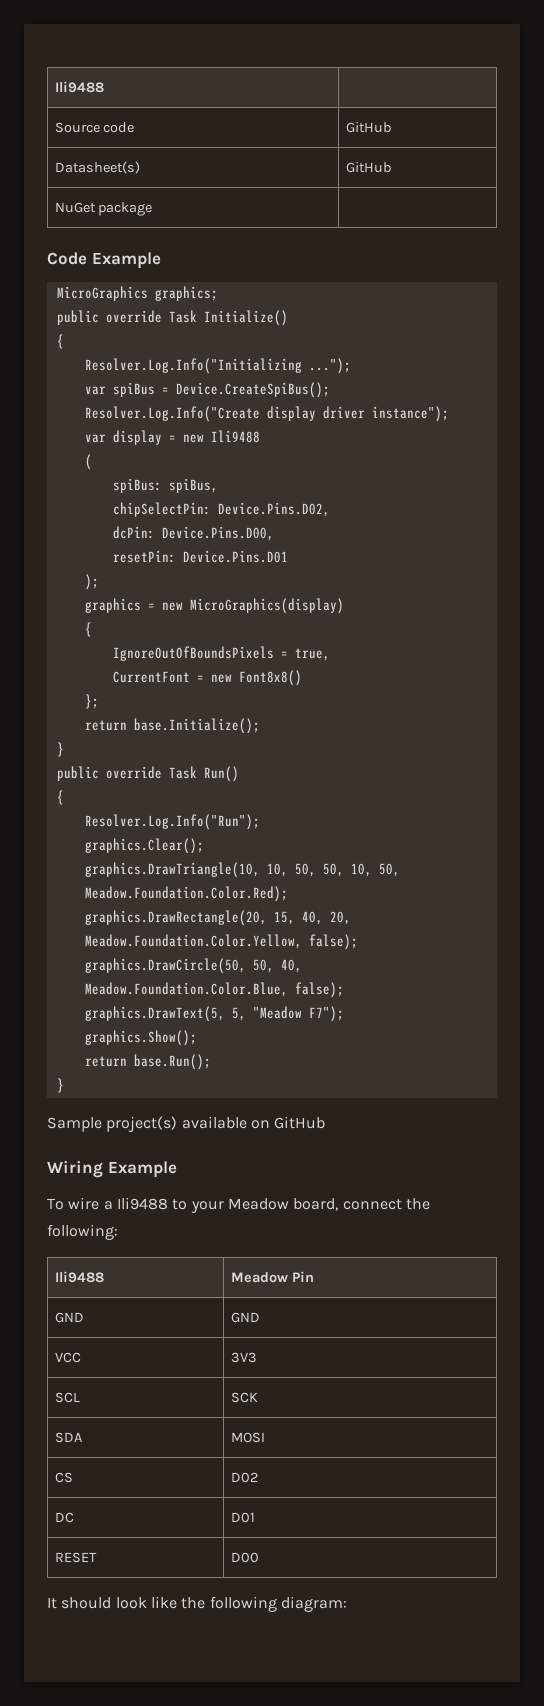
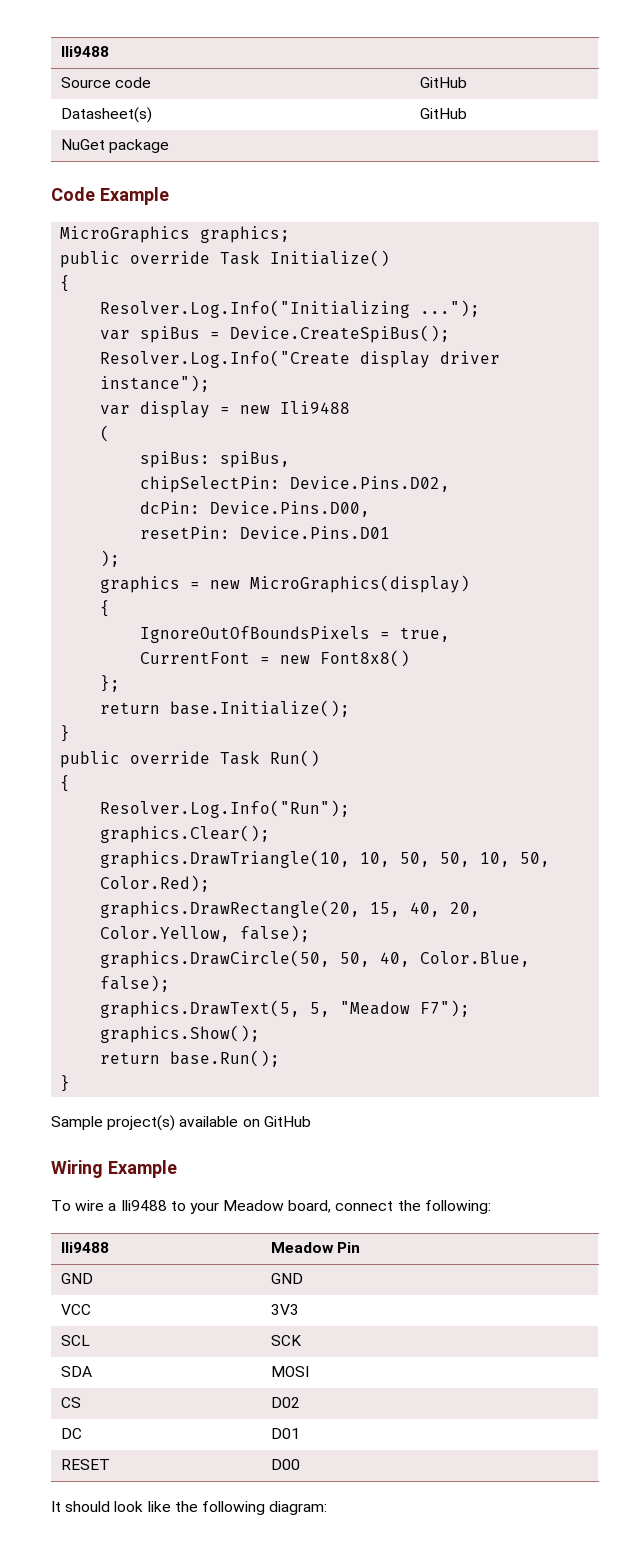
- graphics.DrawTriangle(10, 10, 50, 50, 10, 50, Meadow.Foundation.Color.Red);
+ graphics.DrawTriangle(10, 10, 50, 50, 10, 50, Color.Red);
- graphics.DrawRectangle(20, 15, 40, 20, Meadow.Foundation.Color.Yellow, false);
+ graphics.DrawRectangle(20, 15, 40, 20, Color.Yellow, false);
- graphics.DrawCircle(50, 50, 40, Meadow.Foundation.Color.Blue, false);
+ graphics.DrawCircle(50, 50, 40, Color.Blue, false);

